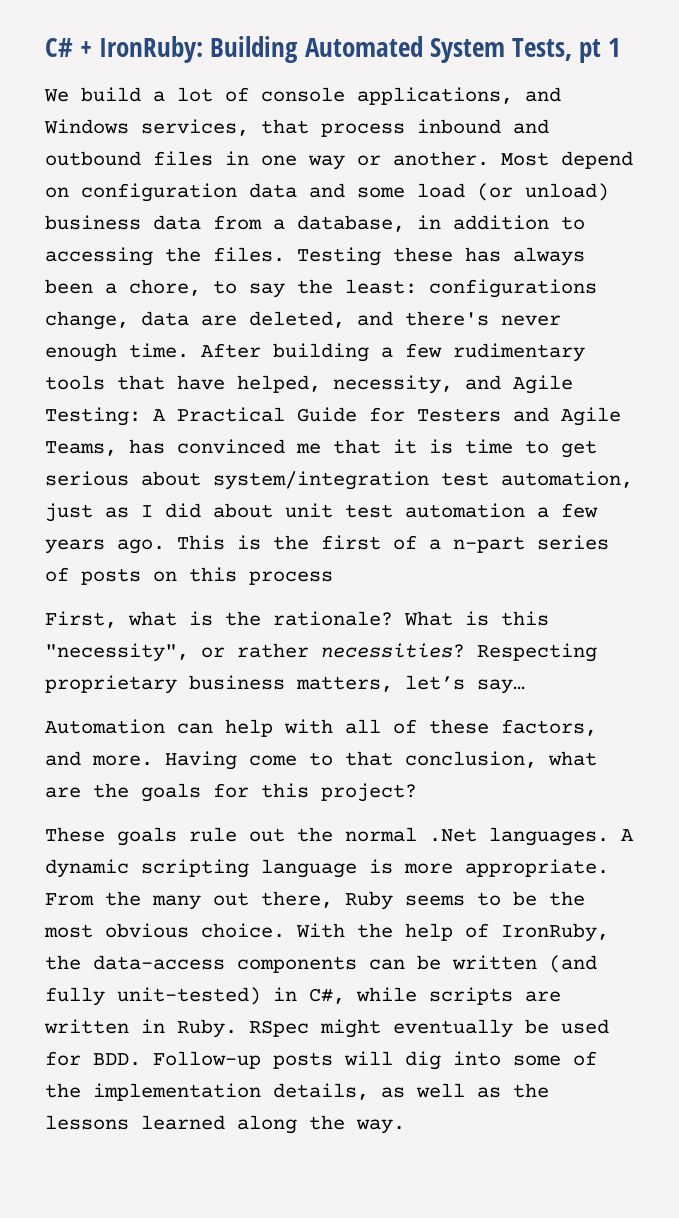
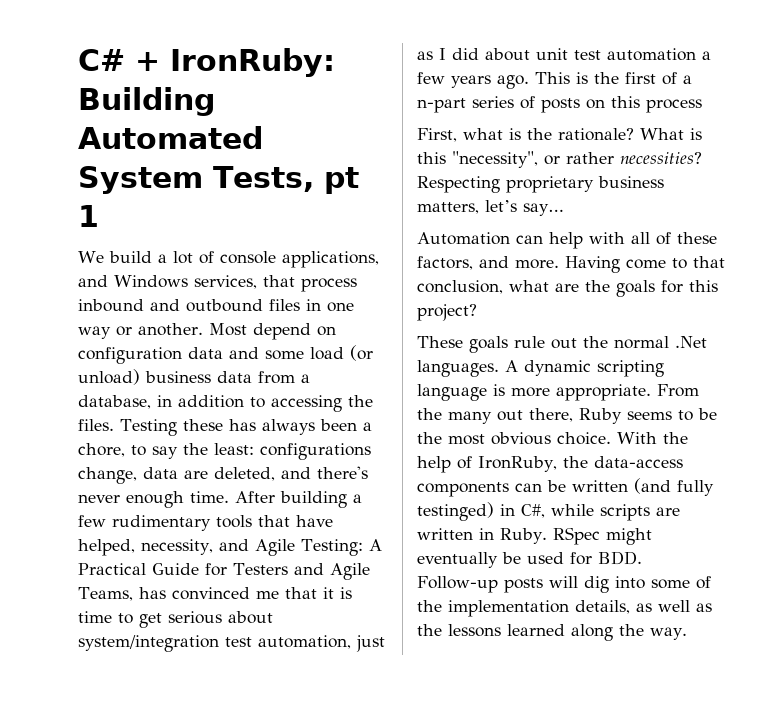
- With the help of IronRuby, the data-access components can be written (and fully unit-tested) in C#, while scripts are written in Ruby.
+ With the help of IronRuby, the data-access components can be written (and fully testinged) in C#, while scripts are written in Ruby.

